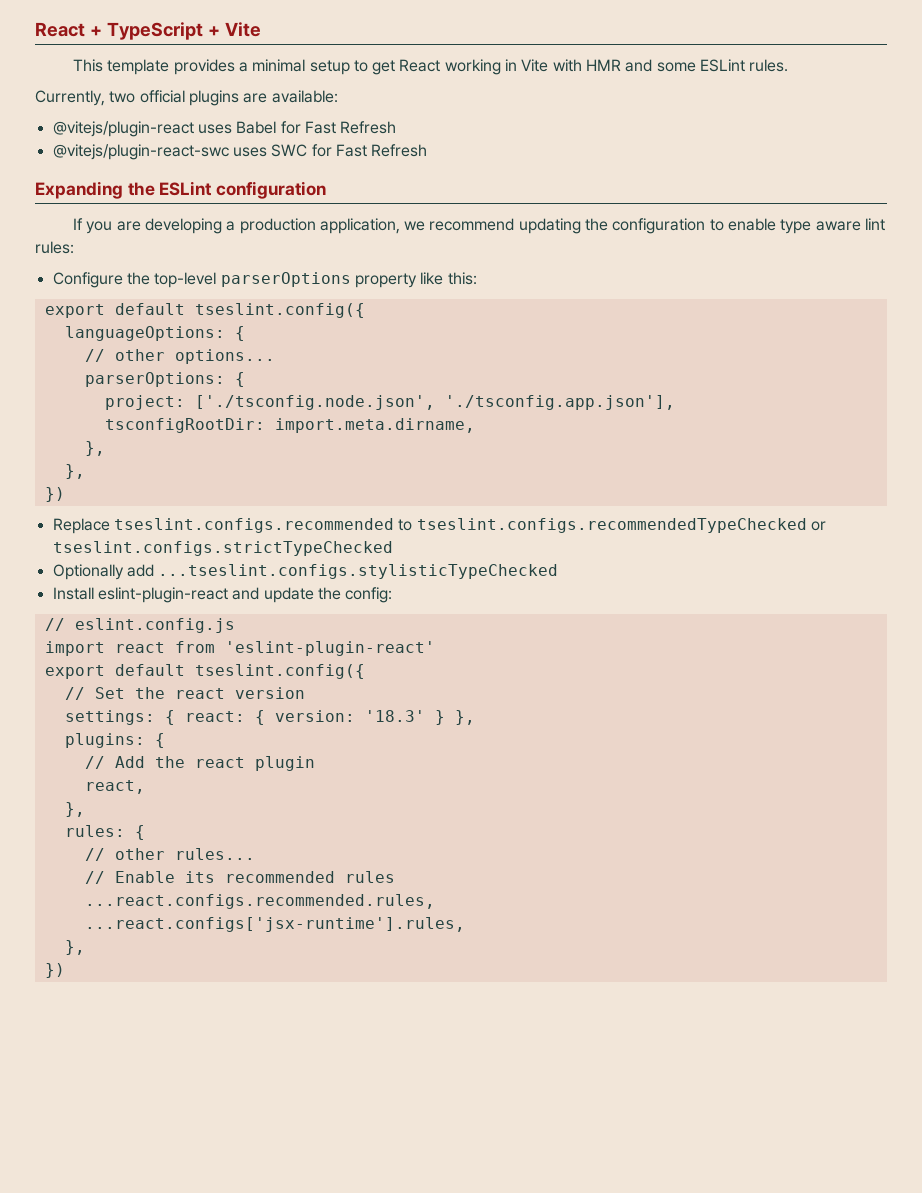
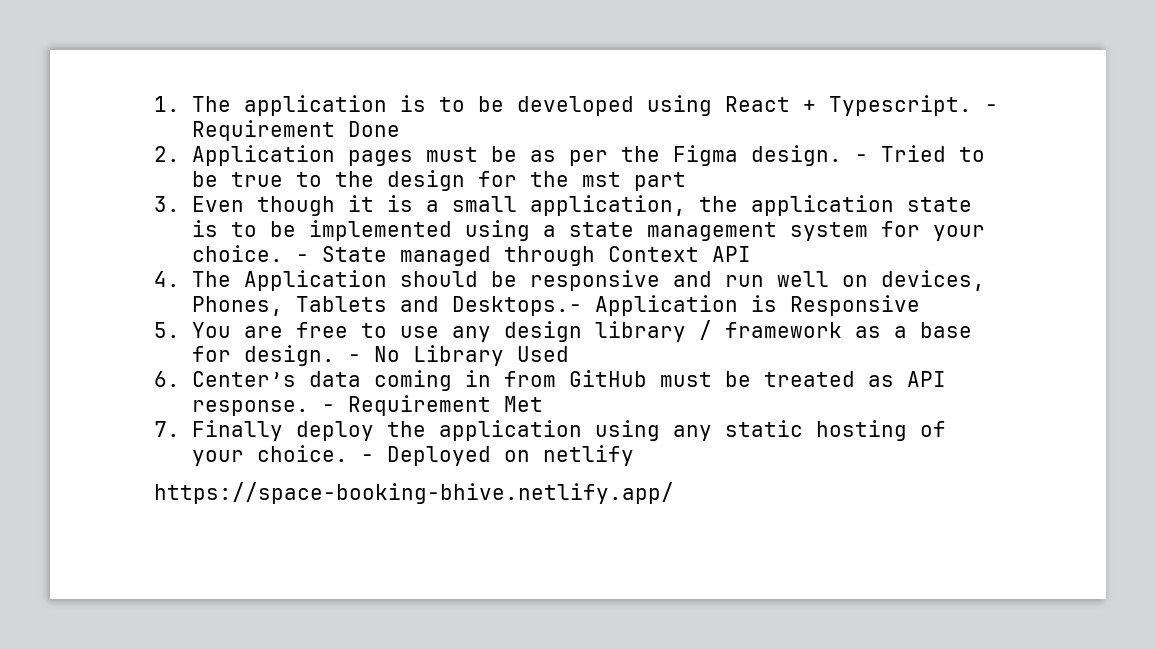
- React + TypeScript + Vite
- This template provides a minimal setup to get React working in Vite with HMR and some ESLint rules.
- Currently, two official plugins are available:
- @vitejs/plugin-react uses Babel for Fast Refresh
- @vitejs/plugin-react-swc uses SWC for Fast Refresh
- Expanding the ESLint configuration
- If you are developing a production application, we recommend updating the configuration to enable type aware lint rules:
- Configure the top-level parserOptions property like this:
- export default tseslint.config({
- languageOptions: {
- // other options...
- parserOptions: {
- project: ['./tsconfig.node.json', './tsconfig.app.json'],
- tsconfigRootDir: import.meta.dirname,
- },
- },
- })
- Replace tseslint.configs.recommended to tseslint.configs.recommendedTypeChecked or tseslint.configs.strictTypeChecked
- Optionally add ...tseslint.configs.stylisticTypeChecked
- Install eslint-plugin-react and update the config:
- // eslint.config.js
- import react from 'eslint-plugin-react'
- export default tseslint.config({
- // Set the react version
- settings: { react: { version: '18.3' } },
- plugins: {
- // Add the react plugin
- react,
- },
- rules: {
- // other rules...
- // Enable its recommended rules
- ...react.configs.recommended.rules,
- ...react.configs['jsx-runtime'].rules,
- },
- })
+ 1. The application is to be developed using React + Typescript. - Requirement Done
+ 2. Application pages must be as per the Figma design. - Tried to be true to the design for the mst part
+ 3. Even though it is a small application, the application state is to be implemented using a state management system for your choice. - State managed through Context API
+ 4. The Application should be responsive and run well on devices, Phones, Tablets and Desktops.- Application is Responsive
+ 5. You are free to use any design library / framework as a base for design. - No Library Used
+ 6. Center’s data coming in from GitHub must be treated as API response. - Requirement Met
+ 7. Finally deploy the application using any static hosting of your choice. - Deployed on netlify
+ https://space-booking-bhive.netlify.app/

